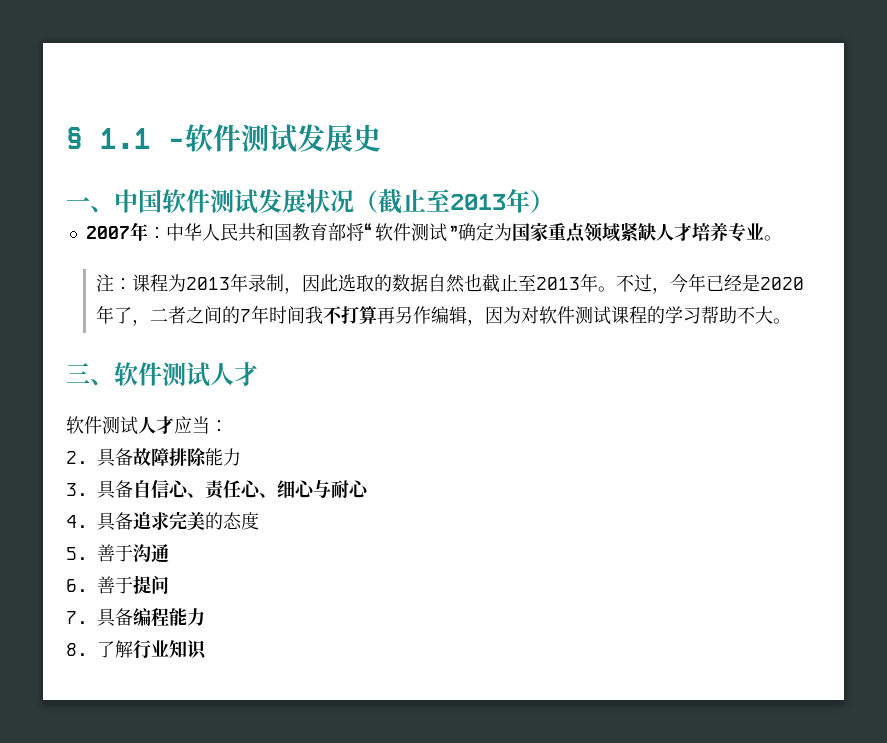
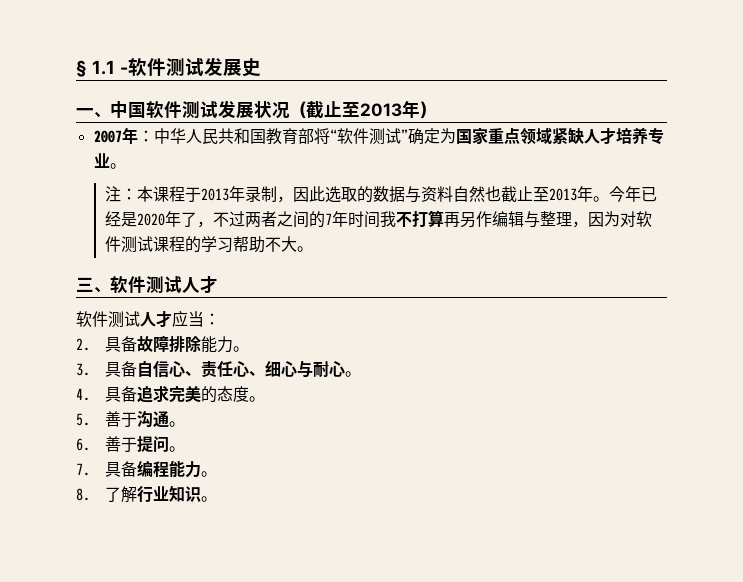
- 注：课程为2013年录制，因此选取的数据自然也截止至2013年。
+ 注：本课程于2013年录制，因此选取的数据与资料自然也截止至2013年。
- 不过，今年已经是2020年了，二者之间的7年时间我不打算再另作编辑，因为对软件测试课程的学习帮助不大。
+ 今年已经是2020年了，不过两者之间的7年时间我不打算再另作编辑与整理，因为对软件测试课程的学习帮助不大。
- 2.具备故障排除能力
+ 2.具备故障排除能力。
- 3.具备自信心、责任心、细心与耐心
+ 3.具备自信心、责任心、细心与耐心。
- 4.具备追求完美的态度
+ 4.具备追求完美的态度。
- 5.善于沟通
+ 5.善于沟通。
- 6.善于提问
+ 6.善于提问。
- 7.具备编程能力
+ 7.具备编程能力。
- 8.了解行业知识
+ 8.了解行业知识。

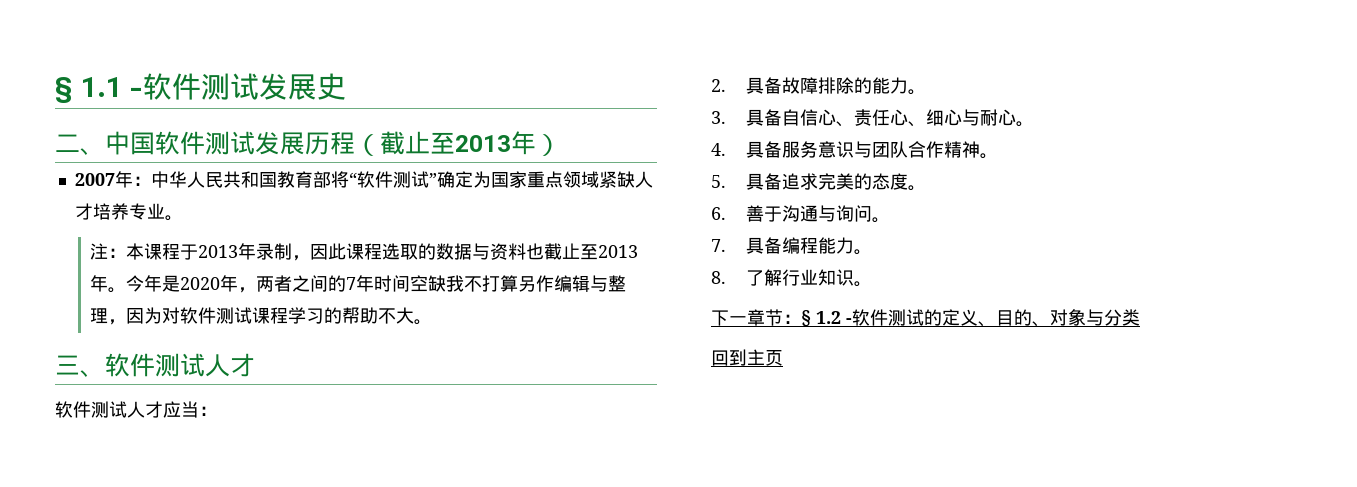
- 一、中国软件测试发展状况（截止至2013年）
+ 二、中国软件测试发展历程（截止至2013年）
- 注：本课程于2013年录制，因此选取的数据与资料自然也截止至2013年。
+ 注：本课程于2013年录制，因此课程选取的数据与资料也截止至2013年。
- 今年已经是2020年了，不过两者之间的7年时间我不打算再另作编辑与整理，因为对软件测试课程的学习帮助不大。
+ 今年是2020年，两者之间的7年时间空缺我不打算另作编辑与整理，因为对软件测试课程学习的帮助不大。
- 2.具备故障排除能力。
+ 2.具备故障排除的能力。
- 4.具备追求完美的态度。
+ 4.具备服务意识与团队合作精神。
+ 5.具备追求完美的态度。
- 5.善于沟通。
- 6.善于提问。
+ 6.善于沟通与询问。
+ 下一章节：§ 1.2 -软件测试的定义、目的、对象与分类
+ 回到主页

